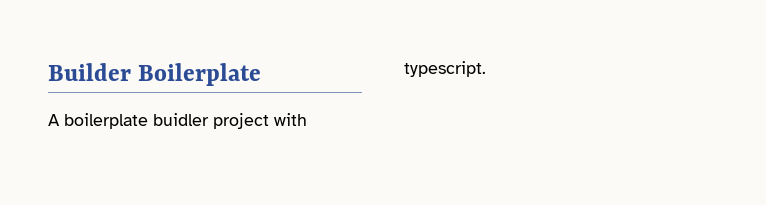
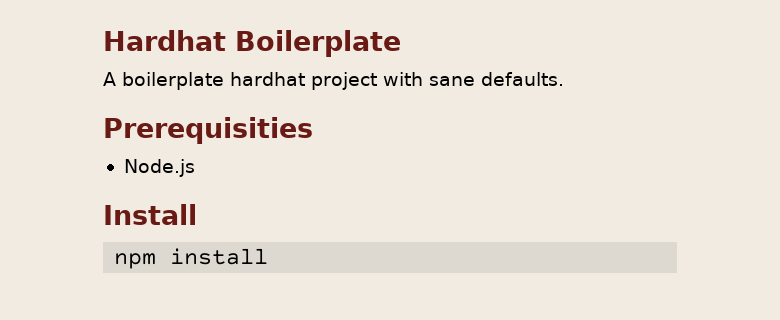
- Builder Boilerplate
+ Hardhat Boilerplate
- A boilerplate buidler project with typescript.
+ A boilerplate hardhat project with sane defaults.
+ Prerequisities
+ Node.js
+ Install
+ npm install

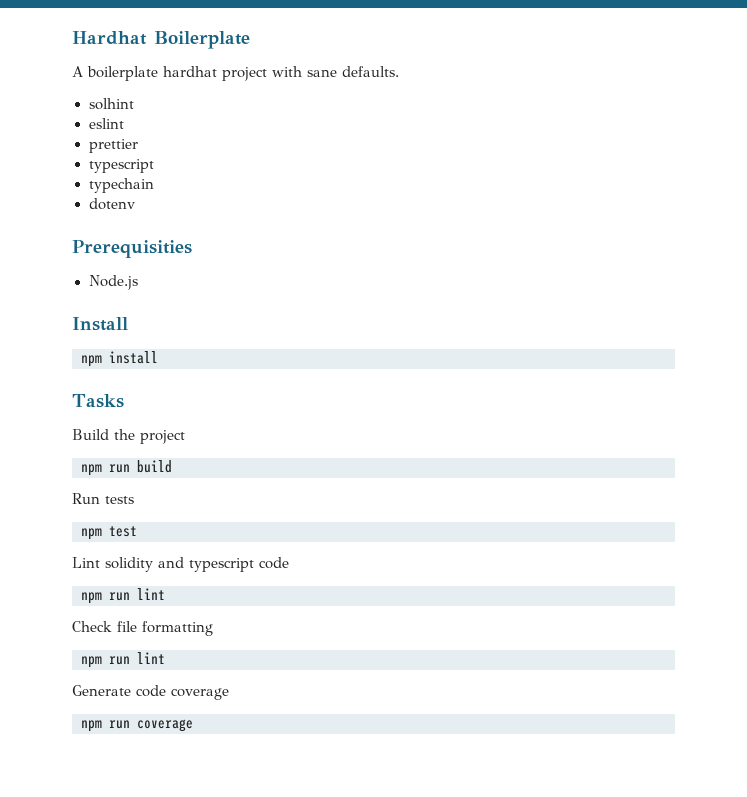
+ solhint
+ eslint
+ prettier
+ typescript
+ typechain
+ dotenv
+ Tasks
+ Build the project
+ npm run build
+ Run tests
+ npm test
+ Lint solidity and typescript code
+ npm run lint
+ Check file formatting
+ npm run lint
+ Generate code coverage
+ npm run coverage

